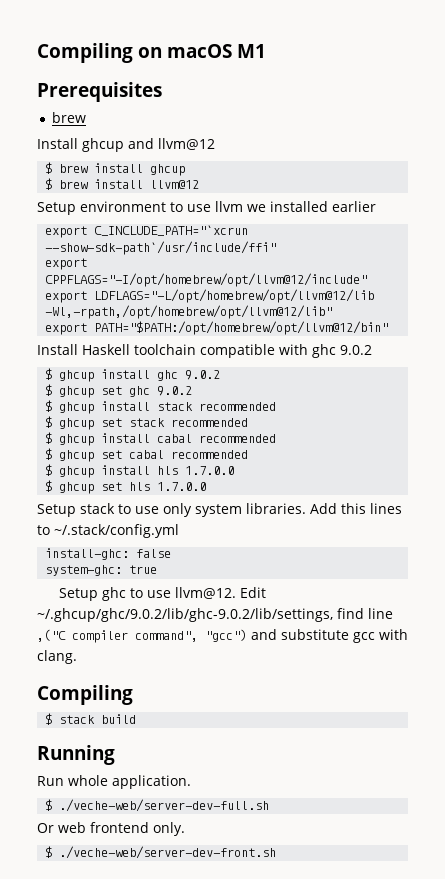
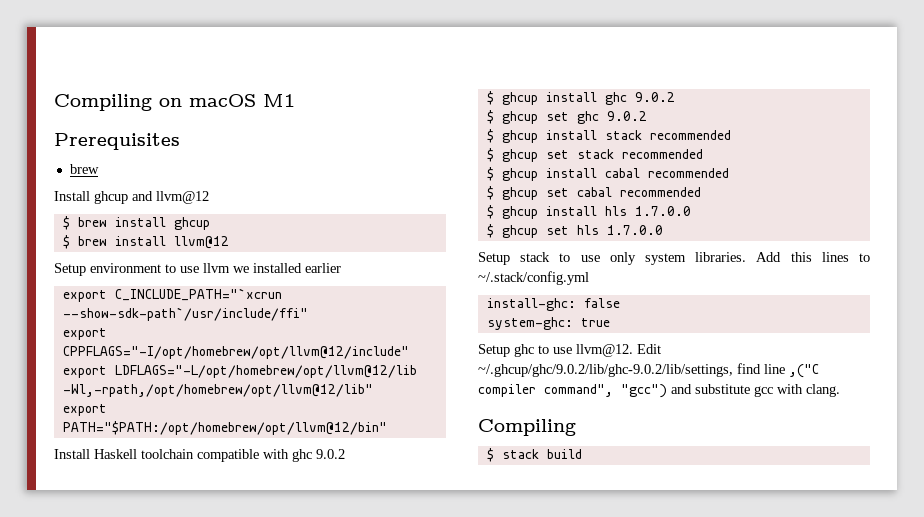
- Running
- Run whole application.
- $ ./veche-web/server-dev-full.sh
- Or web frontend only.
- $ ./veche-web/server-dev-front.sh

